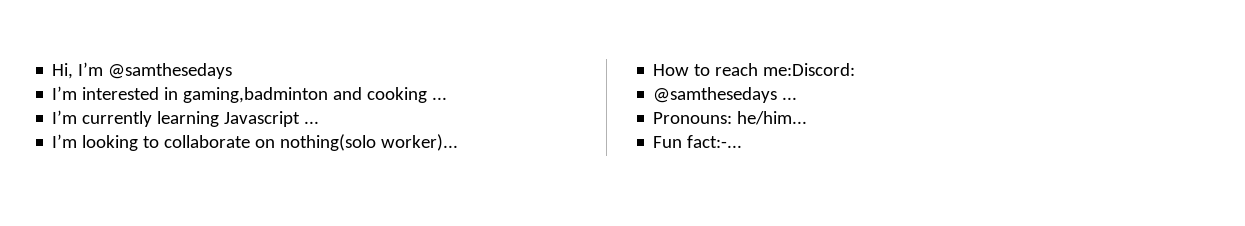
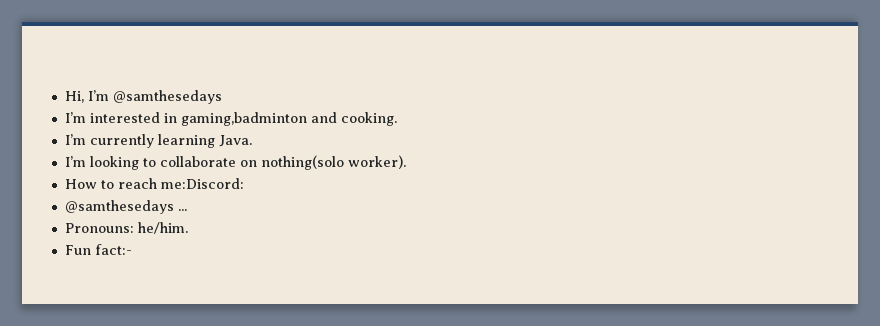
- I’m interested in gaming,badminton and cooking ...
+ I’m interested in gaming,badminton and cooking.
- I’m currently learning Javascript ...
+ I’m currently learning Java.
- I’m looking to collaborate on nothing(solo worker)...
+ I’m looking to collaborate on nothing(solo worker).
- Pronouns: he/him...
+ Pronouns: he/him.
- Fun fact:-...
+ Fun fact:-

